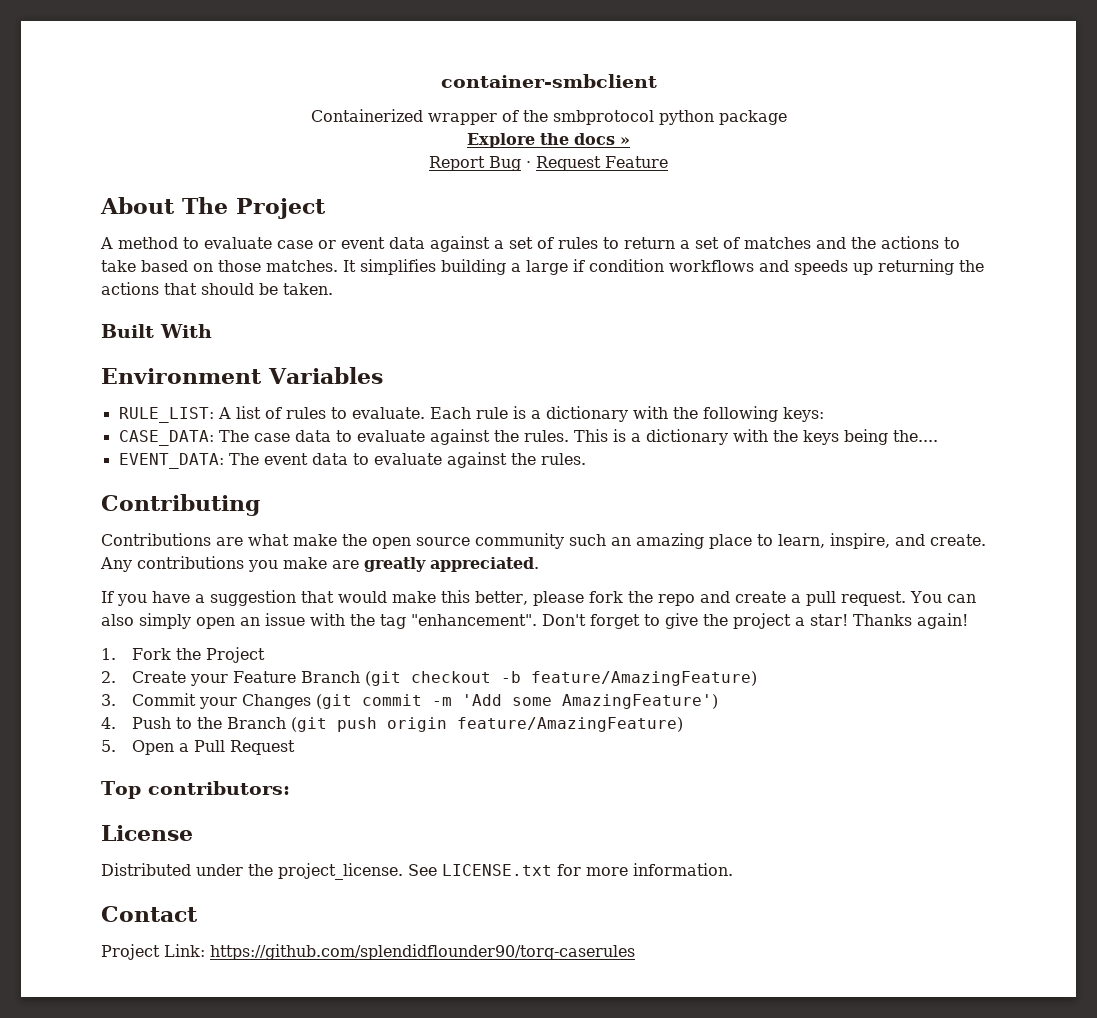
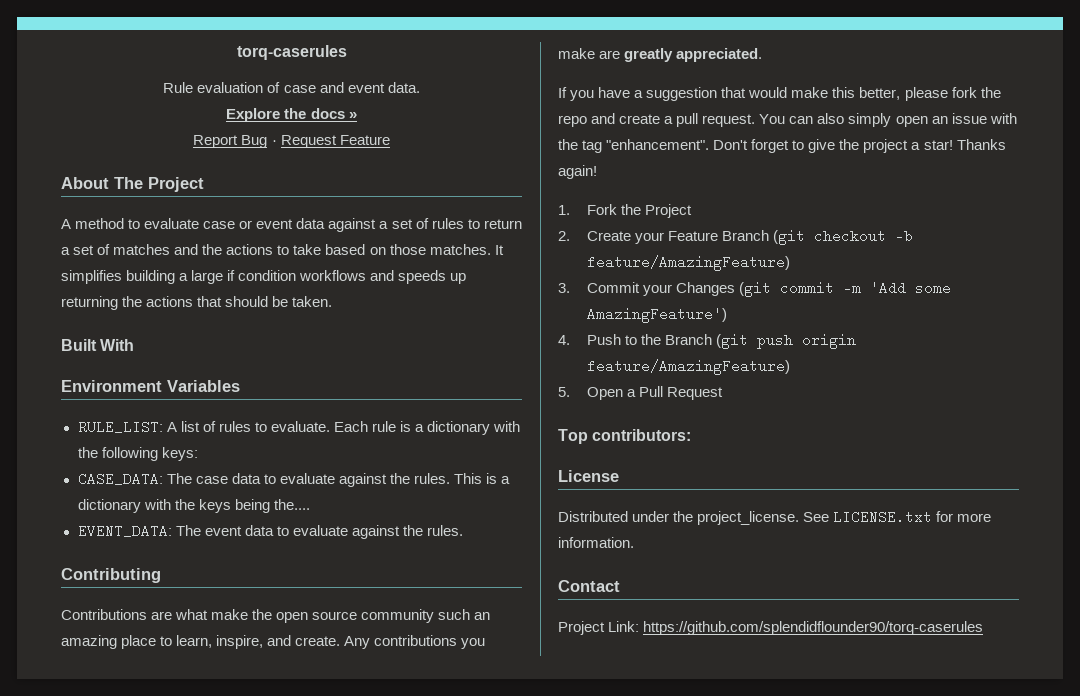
- container-smbclient
- Containerized wrapper of the smbprotocol python package
+ torq-caserules
+ Rule evaluation of case and event data.

